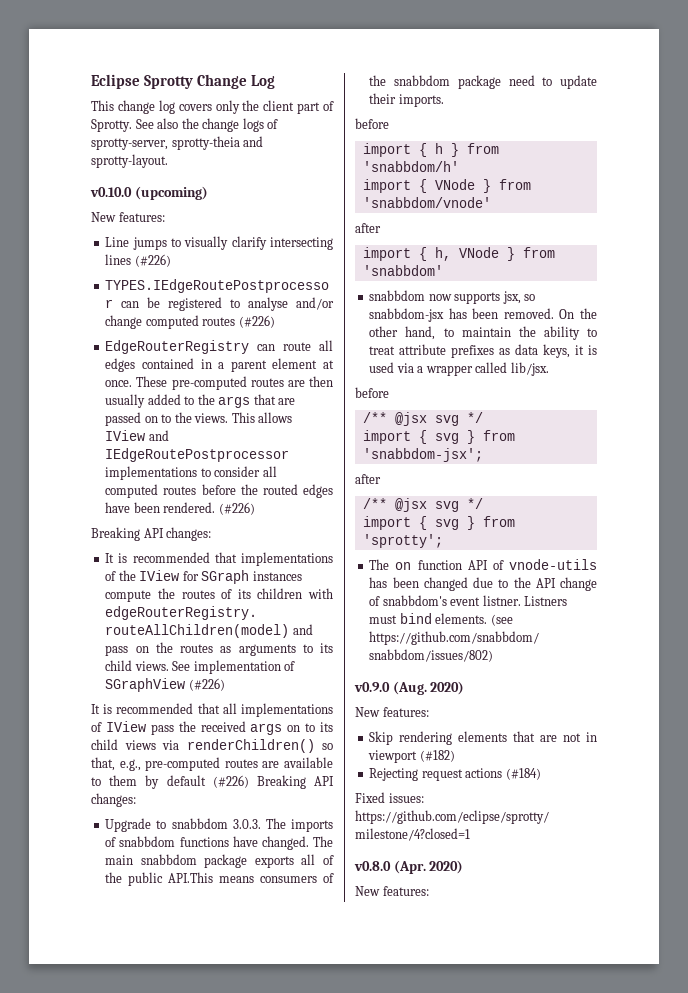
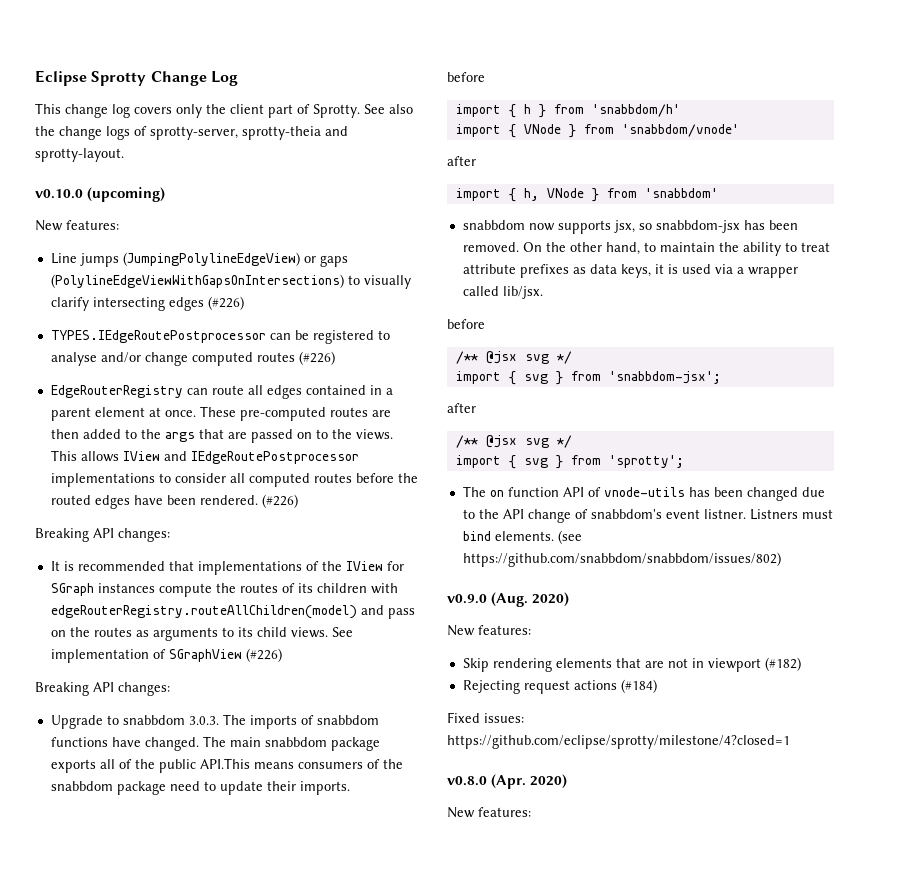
- Line jumps to visually clarify intersecting lines (#226)
+ Line jumps (JumpingPolylineEdgeView) or gaps (PolylineEdgeViewWithGapsOnIntersections) to visually clarify intersecting edges (#226)
- These pre-computed routes are then usually added to the args that are passed on to the views.
+ These pre-computed routes are then added to the args that are passed on to the views.
  See implementation of SGraphView (#226)
- It is recommended that all implementations of IView pass the received args on to its child views via renderChildren() so that, e.g., pre-computed routes are available to them by default (#226) Breaking API changes:
+ Breaking API changes:

